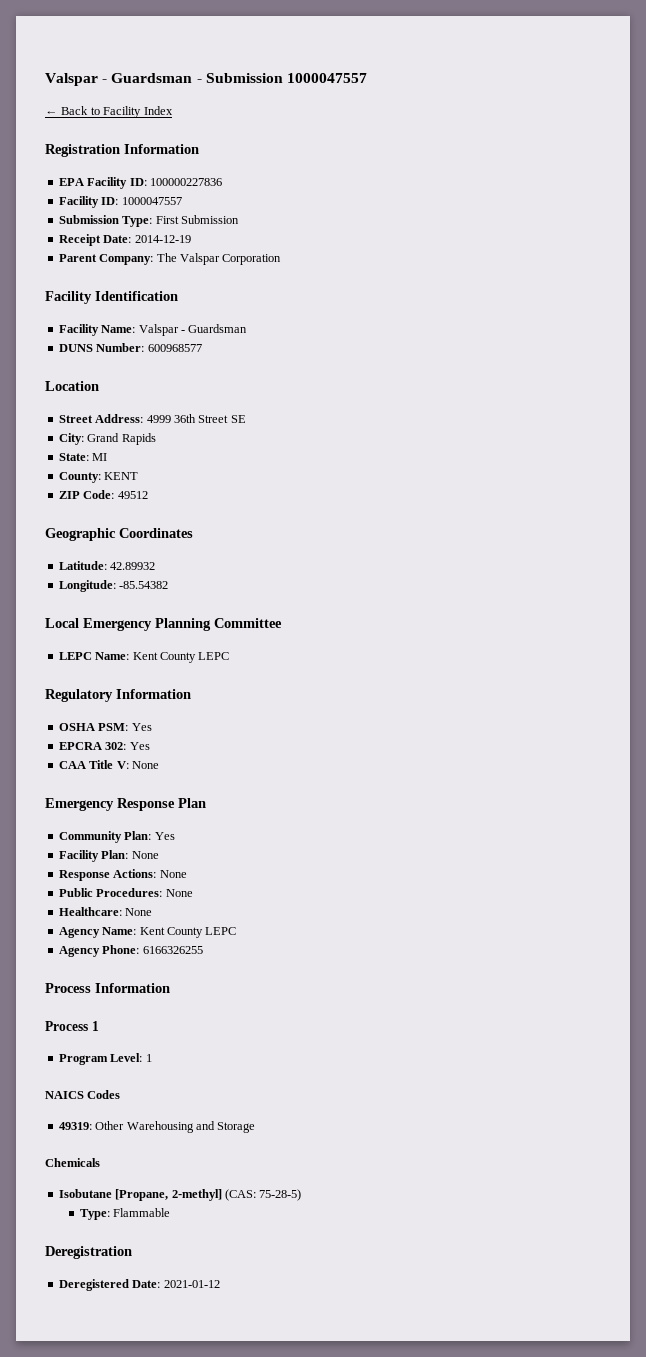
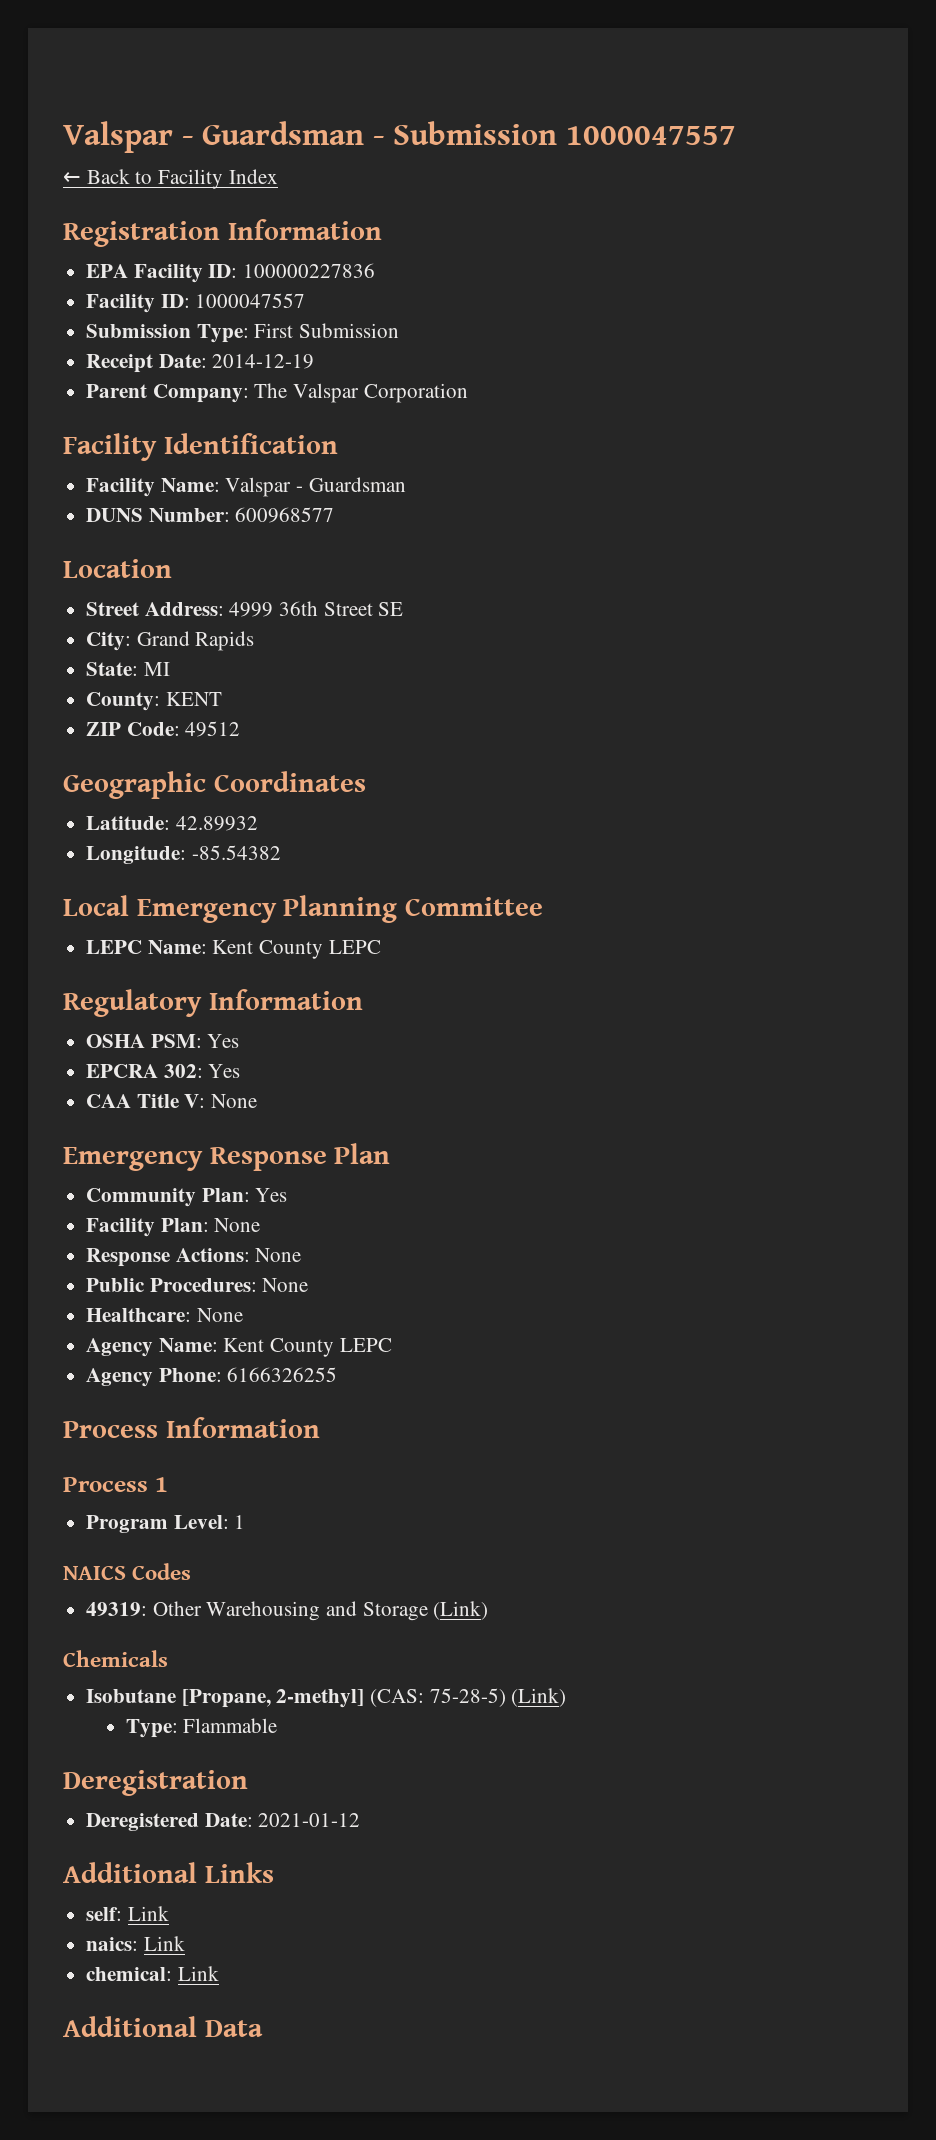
- 49319: Other Warehousing and Storage
+ 49319: Other Warehousing and Storage (Link)
- Isobutane [Propane, 2-methyl] (CAS: 75-28-5)
+ Isobutane [Propane, 2-methyl] (CAS: 75-28-5) (Link)
+ Additional Links
+ self: Link
+ naics: Link
+ chemical: Link
+ Additional Data

